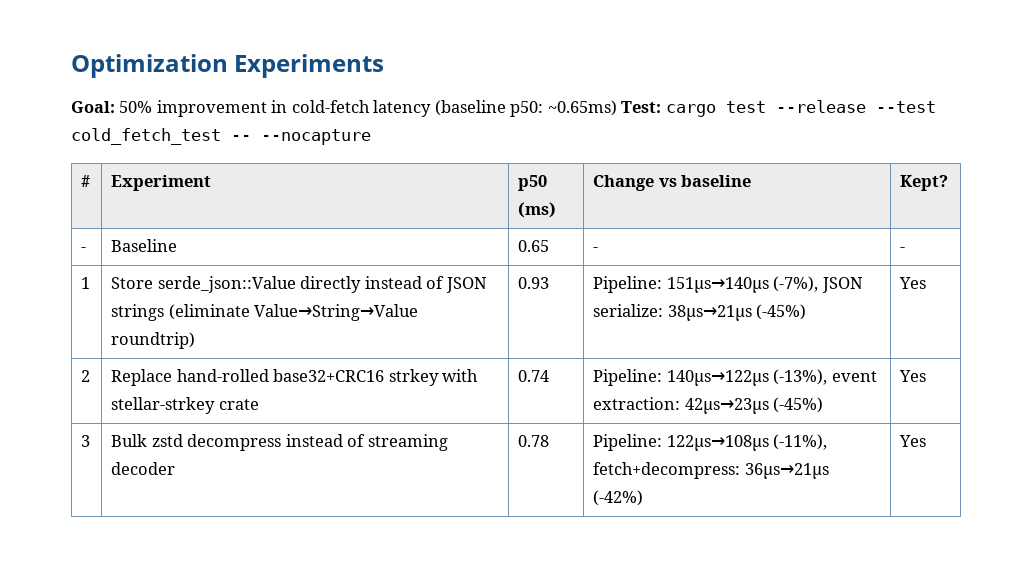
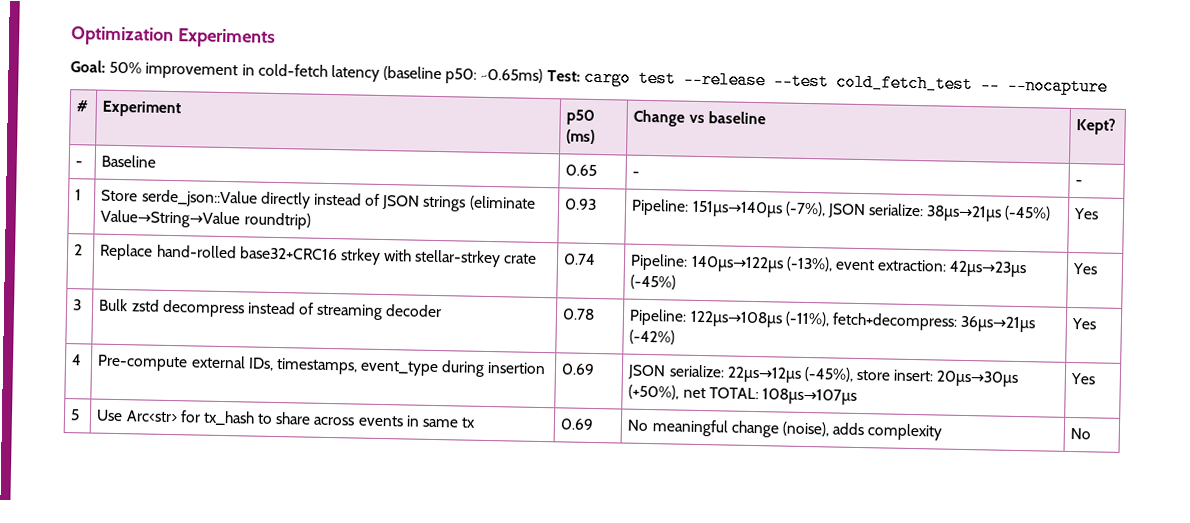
+ 4 | Pre-compute external IDs, timestamps, event_type during insertion | 0.69 | JSON serialize: 22µs→12µs (-45%), store insert: 20µs→30µs (+50%), net TOTAL: 108µs→107µs | Yes
+ 5 | Use Arc<str> for tx_hash to share across events in same tx | 0.69 | No meaningful change (noise), adds complexity | No

